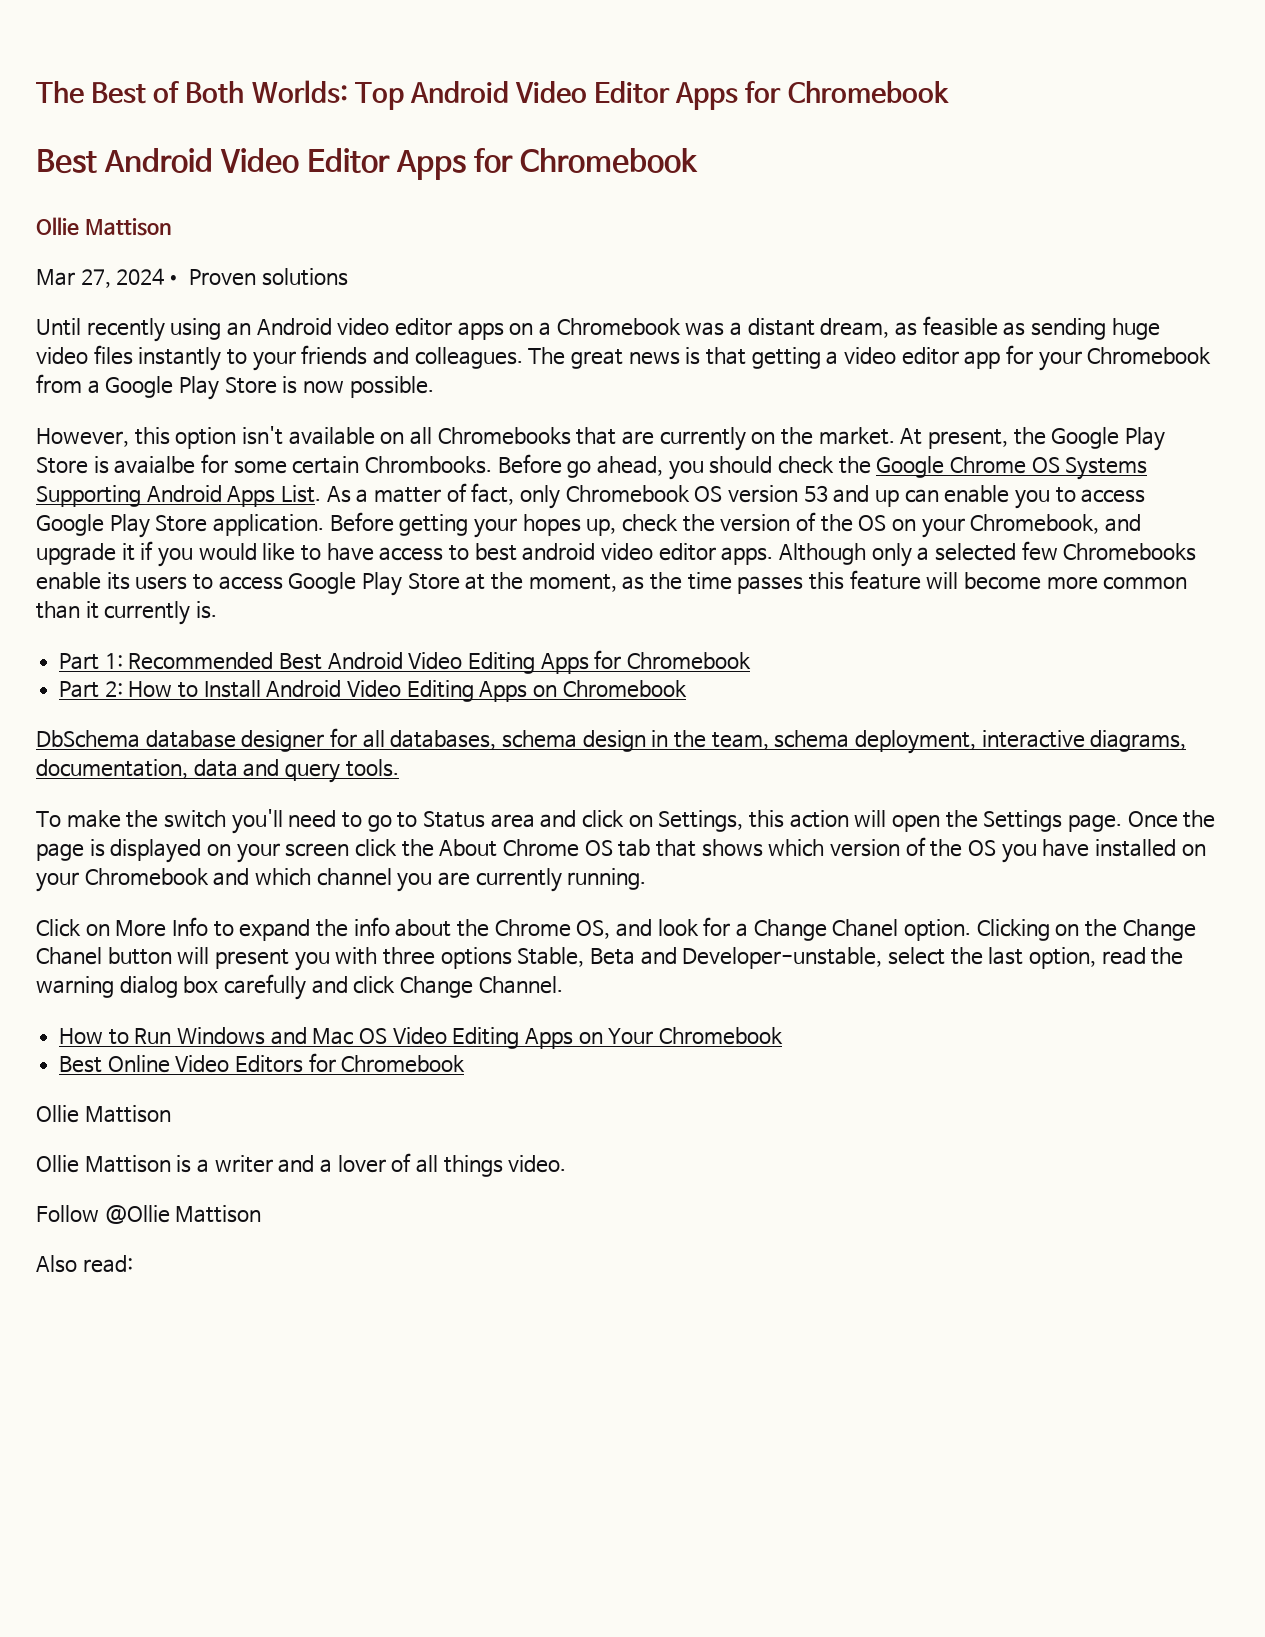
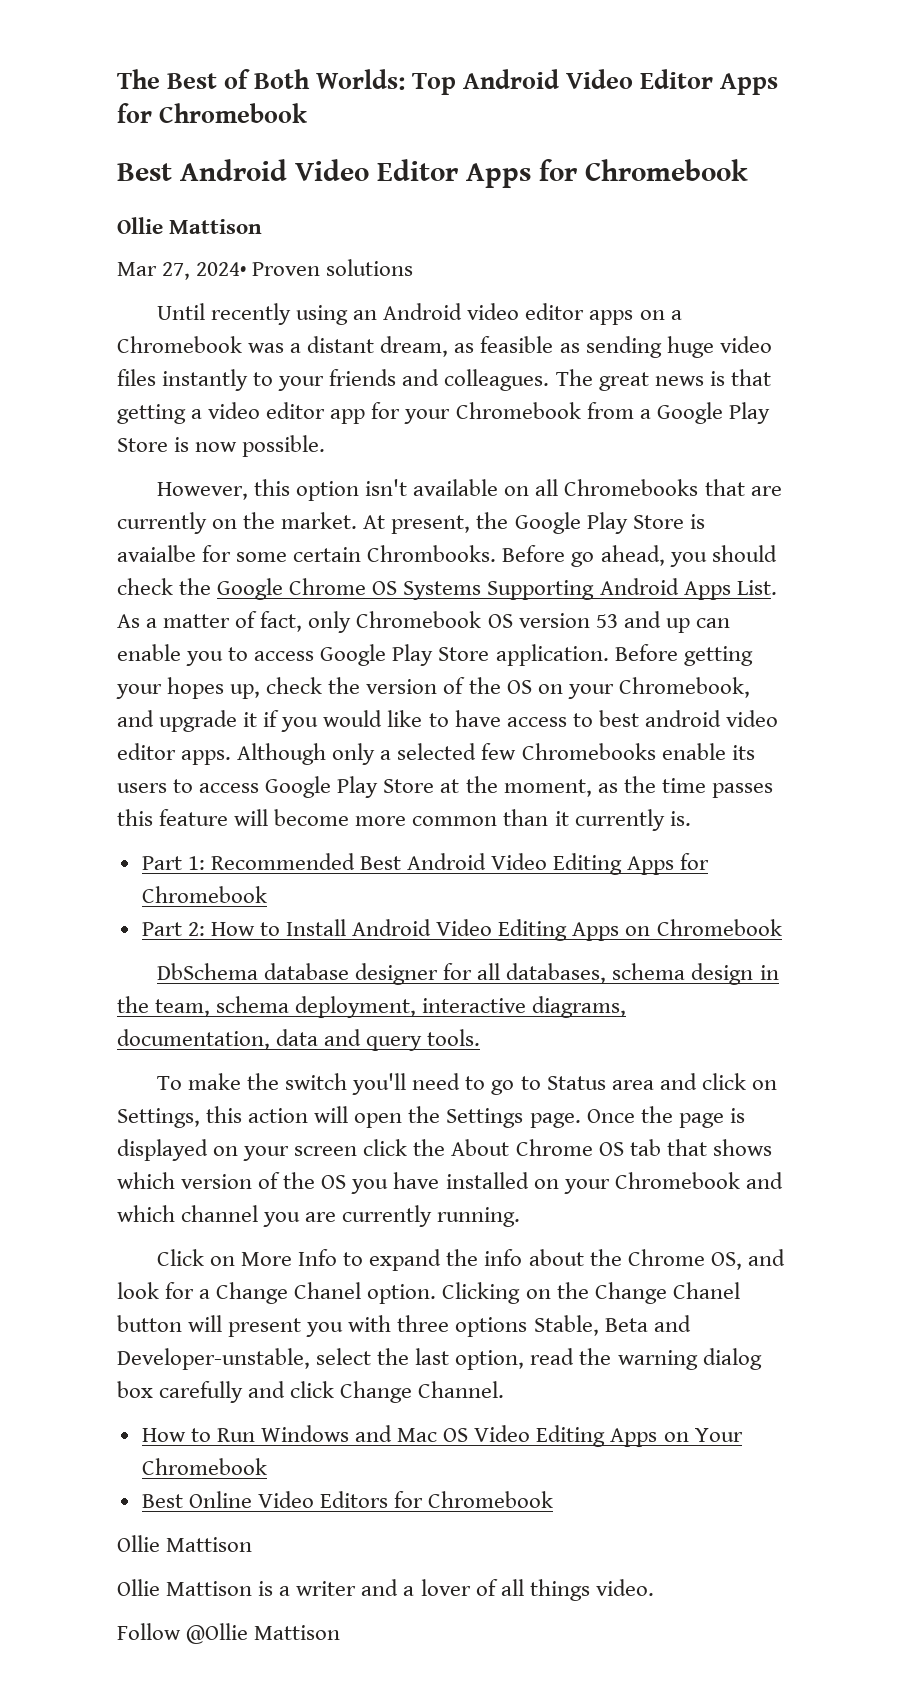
- Also read:

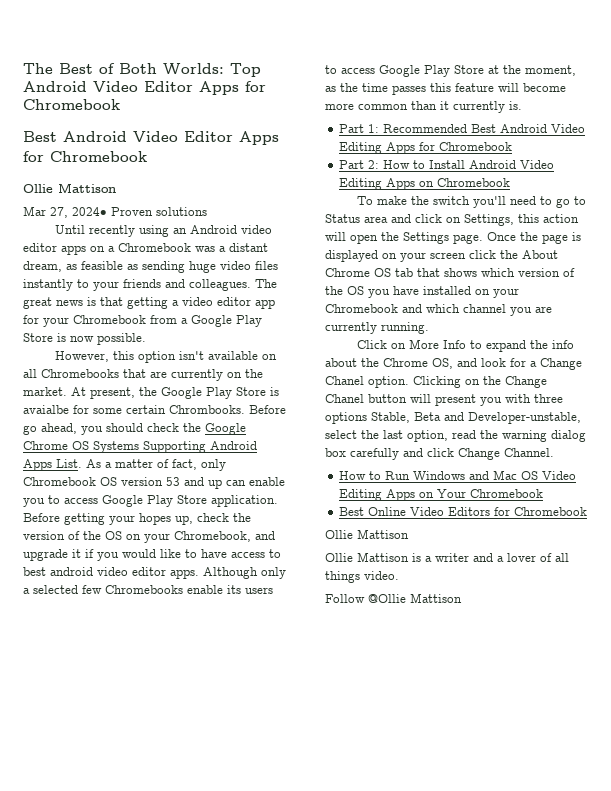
- DbSchema database designer for all databases, schema design in the team, schema deployment, interactive diagrams, documentation, data and query tools.

